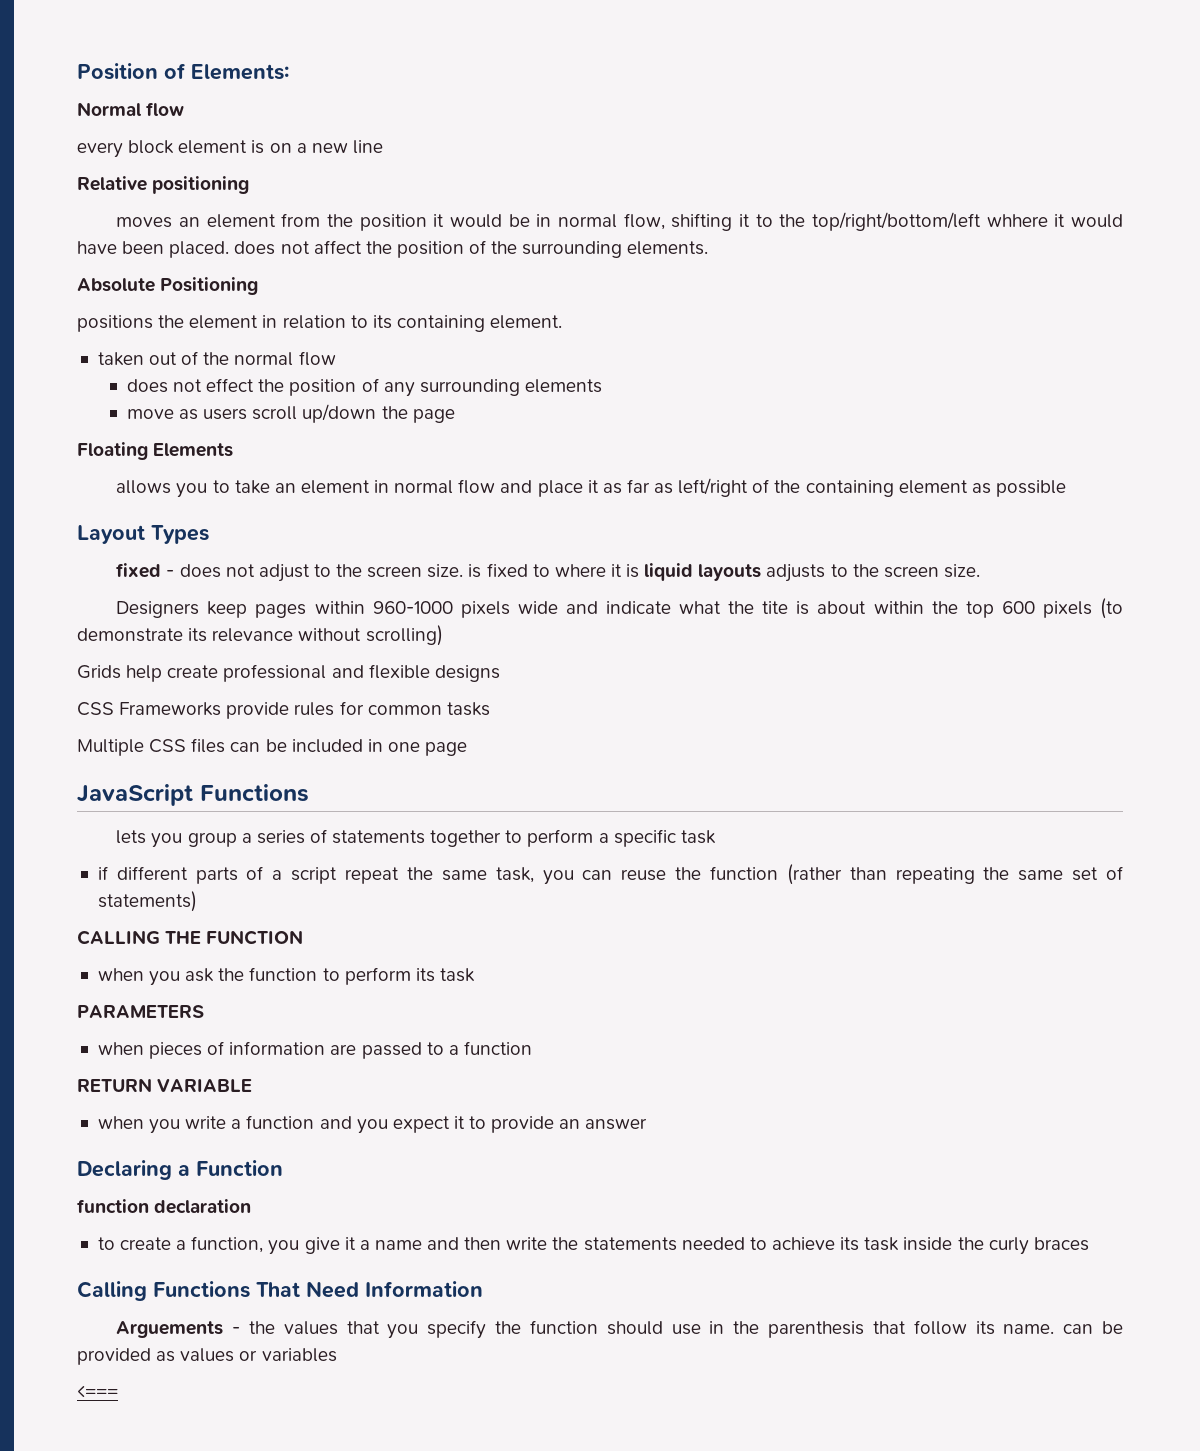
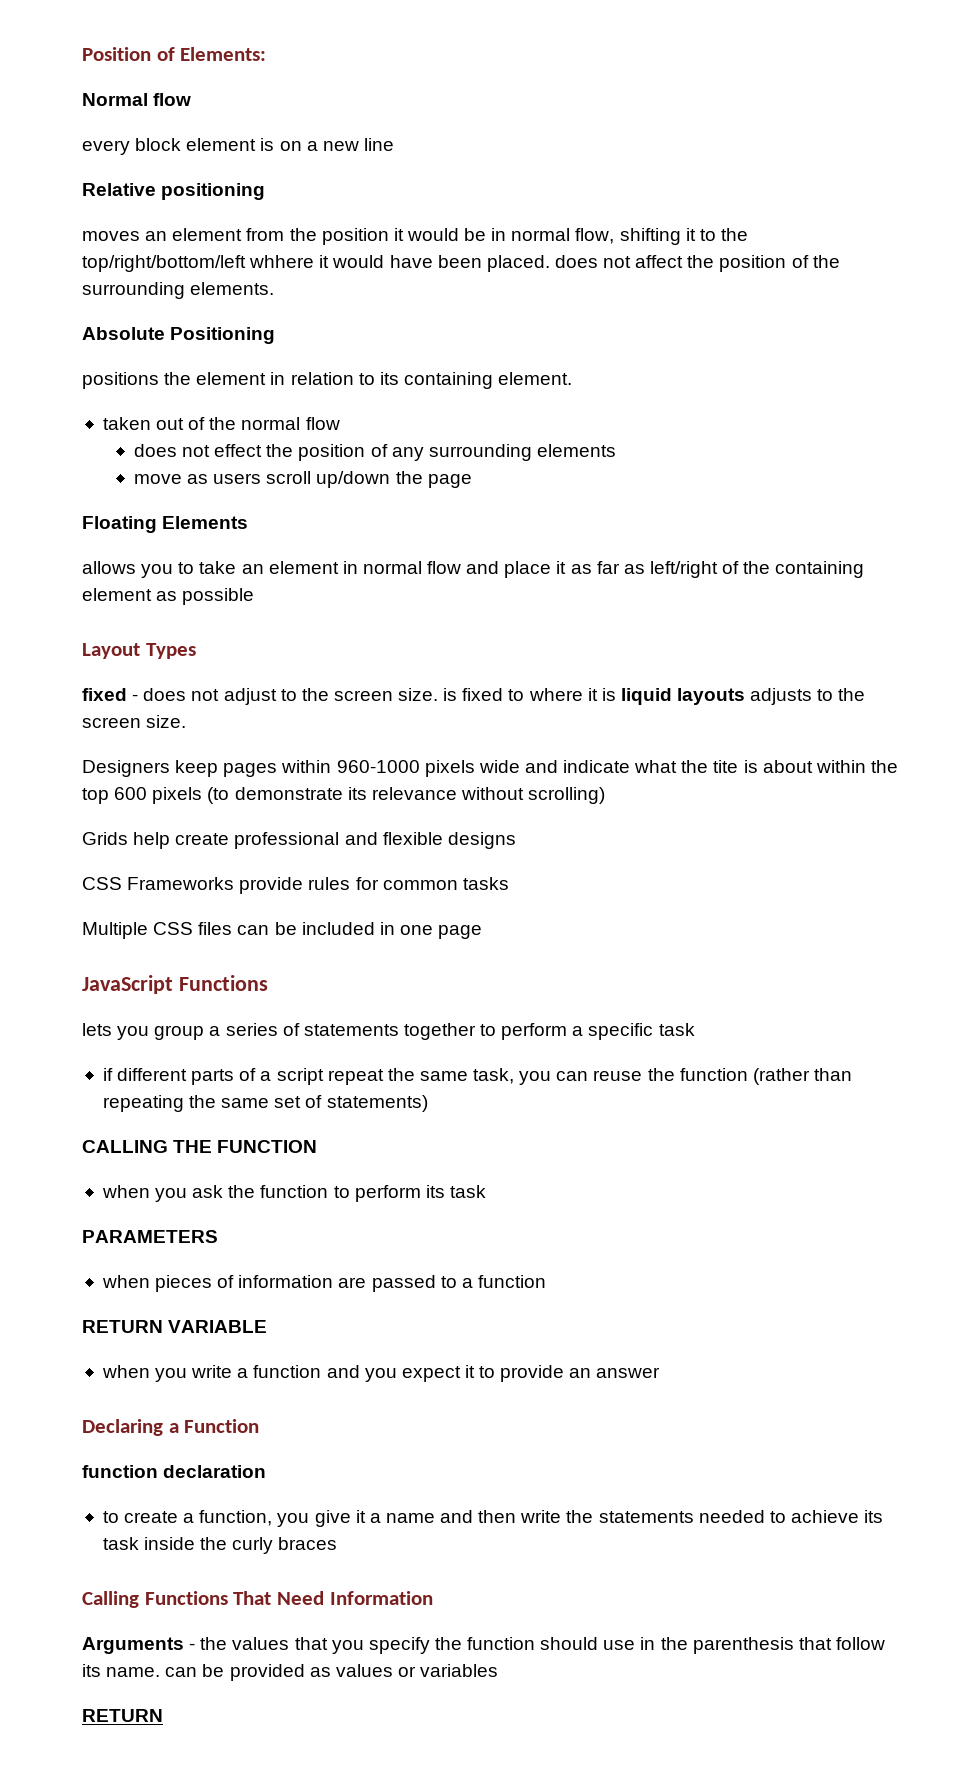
- Arguements - the values that you specify the function should use in the parenthesis that follow its name. can be provided as values or variables
- <===
+ Arguments - the values that you specify the function should use in the parenthesis that follow its name. can be provided as values or variables
+ RETURN

